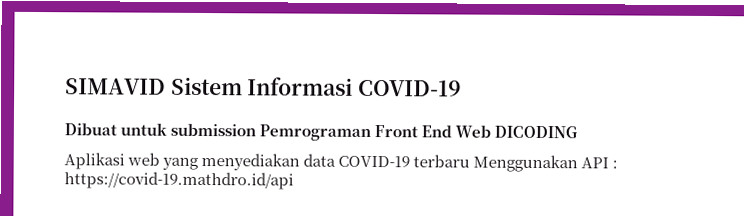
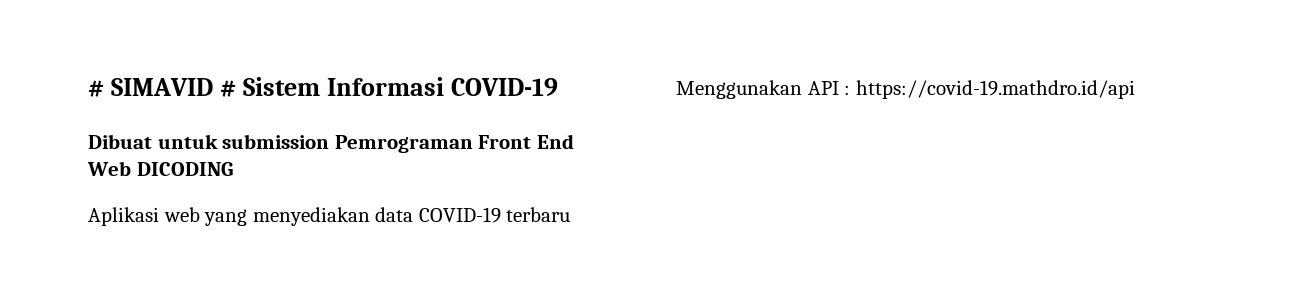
- SIMAVID Sistem Informasi COVID-19
+ # SIMAVID # Sistem Informasi COVID-19

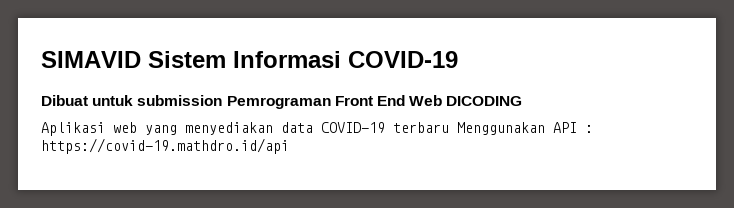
- # SIMAVID # Sistem Informasi COVID-19
+ SIMAVID Sistem Informasi COVID-19

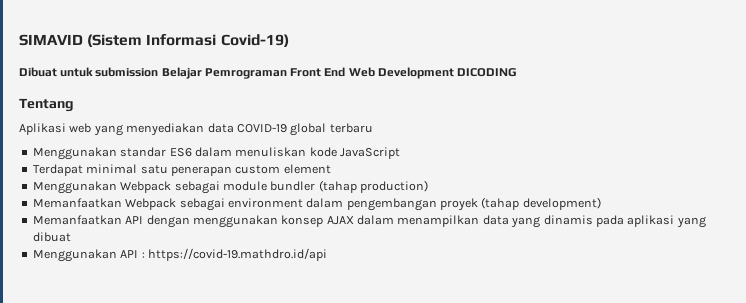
- SIMAVID Sistem Informasi COVID-19
+ SIMAVID (Sistem Informasi Covid-19)
- Dibuat untuk submission Pemrograman Front End Web DICODING
+ Dibuat untuk submission Belajar Pemrograman Front End Web Development DICODING
+ Tentang
- Aplikasi web yang menyediakan data COVID-19 terbaru Menggunakan API : https://covid-19.mathdro.id/api
+ Aplikasi web yang menyediakan data COVID-19 global terbaru
+ Menggunakan standar ES6 dalam menuliskan kode JavaScript
+ Terdapat minimal satu penerapan custom element
+ Menggunakan Webpack sebagai module bundler (tahap production)
+ Memanfaatkan Webpack sebagai environment dalam pengembangan proyek (tahap development)
+ Memanfaatkan API dengan menggunakan konsep AJAX dalam menampilkan data yang dinamis pada aplikasi yang dibuat
+ Menggunakan API : https://covid-19.mathdro.id/api

